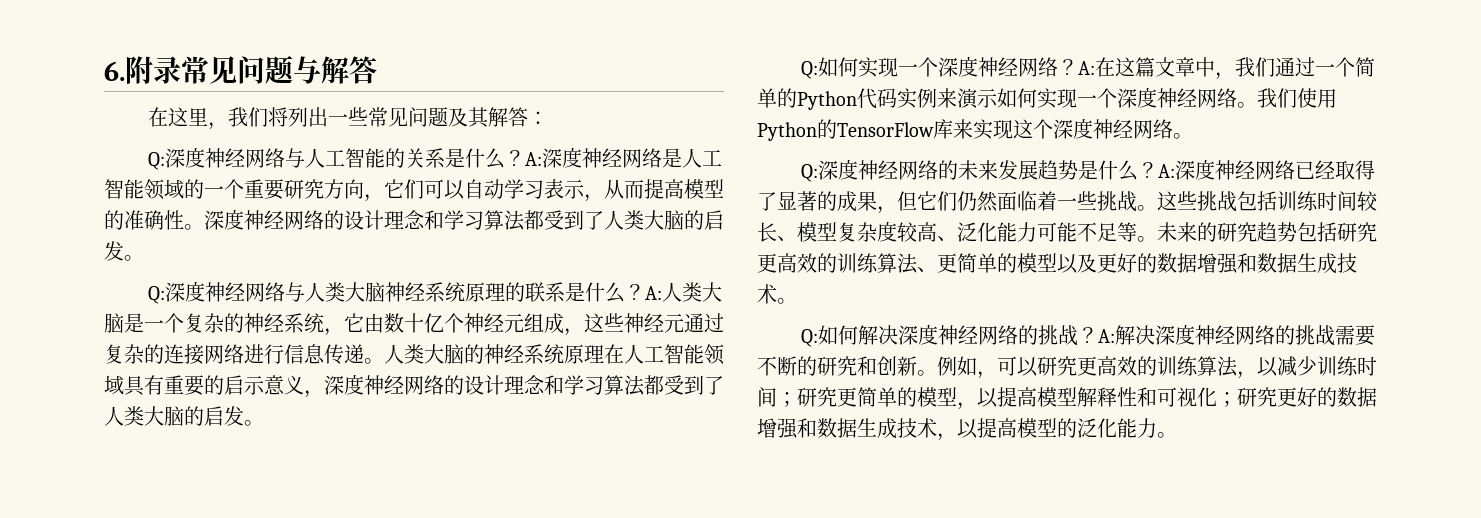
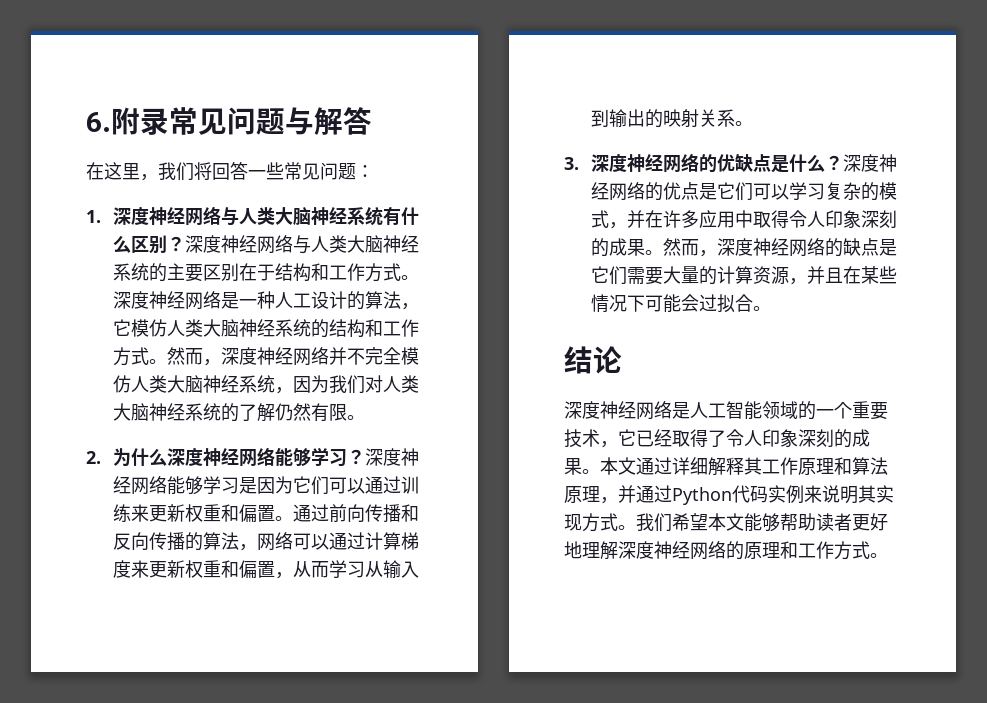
- 在这里，我们将列出一些常见问题及其解答：
+ 在这里，我们将回答一些常见问题：
- Q:深度神经网络与人工智能的关系是什么？A:深度神经网络是人工智能领域的一个重要研究方向，它们可以自动学习表示，从而提高模型的准确性。深度神经网络的设计理念和学习算法都受到了人类大脑的启发。
- Q:深度神经网络与人类大脑神经系统原理的联系是什么？A:人类大脑是一个复杂的神经系统，它由数十亿个神经元组成，这些神经元通过复杂的连接网络进行信息传递。人类大脑的神经系统原理在人工智能领域具有重要的启示意义，深度神经网络的设计理念和学习算法都受到了人类大脑的启发。
- Q:如何实现一个深度神经网络？A:在这篇文章中，我们通过一个简单的Python代码实例来演示如何实现一个深度神经网络。我们使用Python的TensorFlow库来实现这个深度神经网络。
- Q:深度神经网络的未来发展趋势是什么？A:深度神经网络已经取得了显著的成果，但它们仍然面临着一些挑战。这些挑战包括训练时间较长、模型复杂度较高、泛化能力可能不足等。未来的研究趋势包括研究更高效的训练算法、更简单的模型以及更好的数据增强和数据生成技术。
- Q:如何解决深度神经网络的挑战？A:解决深度神经网络的挑战需要不断的研究和创新。例如，可以研究更高效的训练算法，以减少训练时间；研究更简单的模型，以提高模型解释性和可视化；研究更好的数据增强和数据生成技术，以提高模型的泛化能力。
+ 1.深度神经网络与人类大脑神经系统有什么区别？深度神经网络与人类大脑神经系统的主要区别在于结构和工作方式。深度神经网络是一种人工设计的算法，它模仿人类大脑神经系统的结构和工作方式。然而，深度神经网络并不完全模仿人类大脑神经系统，因为我们对人类大脑神经系统的了解仍然有限。
+ 2.为什么深度神经网络能够学习？深度神经网络能够学习是因为它们可以通过训练来更新权重和偏置。通过前向传播和反向传播的算法，网络可以通过计算梯度来更新权重和偏置，从而学习从输入到输出的映射关系。
+ 3.深度神经网络的优缺点是什么？深度神经网络的优点是它们可以学习复杂的模式，并在许多应用中取得令人印象深刻的成果。然而，深度神经网络的缺点是它们需要大量的计算资源，并且在某些情况下可能会过拟合。
+ 结论
+ 深度神经网络是人工智能领域的一个重要技术，它已经取得了令人印象深刻的成果。本文通过详细解释其工作原理和算法原理，并通过Python代码实例来说明其实现方式。我们希望本文能够帮助读者更好地理解深度神经网络的原理和工作方式。

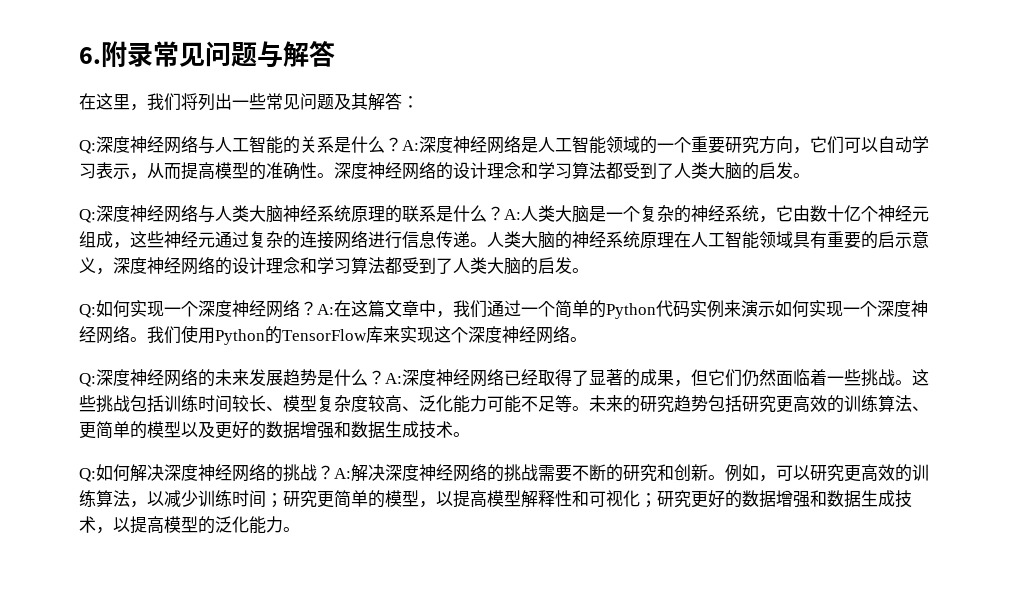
- 在这里，我们将回答一些常见问题：
+ 在这里，我们将列出一些常见问题及其解答：
- 1.深度神经网络与人类大脑神经系统有什么区别？深度神经网络与人类大脑神经系统的主要区别在于结构和工作方式。深度神经网络是一种人工设计的算法，它模仿人类大脑神经系统的结构和工作方式。然而，深度神经网络并不完全模仿人类大脑神经系统，因为我们对人类大脑神经系统的了解仍然有限。
- 2.为什么深度神经网络能够学习？深度神经网络能够学习是因为它们可以通过训练来更新权重和偏置。通过前向传播和反向传播的算法，网络可以通过计算梯度来更新权重和偏置，从而学习从输入到输出的映射关系。
- 3.深度神经网络的优缺点是什么？深度神经网络的优点是它们可以学习复杂的模式，并在许多应用中取得令人印象深刻的成果。然而，深度神经网络的缺点是它们需要大量的计算资源，并且在某些情况下可能会过拟合。
- 结论
- 深度神经网络是人工智能领域的一个重要技术，它已经取得了令人印象深刻的成果。本文通过详细解释其工作原理和算法原理，并通过Python代码实例来说明其实现方式。我们希望本文能够帮助读者更好地理解深度神经网络的原理和工作方式。
+ Q:深度神经网络与人工智能的关系是什么？A:深度神经网络是人工智能领域的一个重要研究方向，它们可以自动学习表示，从而提高模型的准确性。深度神经网络的设计理念和学习算法都受到了人类大脑的启发。
+ Q:深度神经网络与人类大脑神经系统原理的联系是什么？A:人类大脑是一个复杂的神经系统，它由数十亿个神经元组成，这些神经元通过复杂的连接网络进行信息传递。人类大脑的神经系统原理在人工智能领域具有重要的启示意义，深度神经网络的设计理念和学习算法都受到了人类大脑的启发。
+ Q:如何实现一个深度神经网络？A:在这篇文章中，我们通过一个简单的Python代码实例来演示如何实现一个深度神经网络。我们使用Python的TensorFlow库来实现这个深度神经网络。
+ Q:深度神经网络的未来发展趋势是什么？A:深度神经网络已经取得了显著的成果，但它们仍然面临着一些挑战。这些挑战包括训练时间较长、模型复杂度较高、泛化能力可能不足等。未来的研究趋势包括研究更高效的训练算法、更简单的模型以及更好的数据增强和数据生成技术。
+ Q:如何解决深度神经网络的挑战？A:解决深度神经网络的挑战需要不断的研究和创新。例如，可以研究更高效的训练算法，以减少训练时间；研究更简单的模型，以提高模型解释性和可视化；研究更好的数据增强和数据生成技术，以提高模型的泛化能力。

